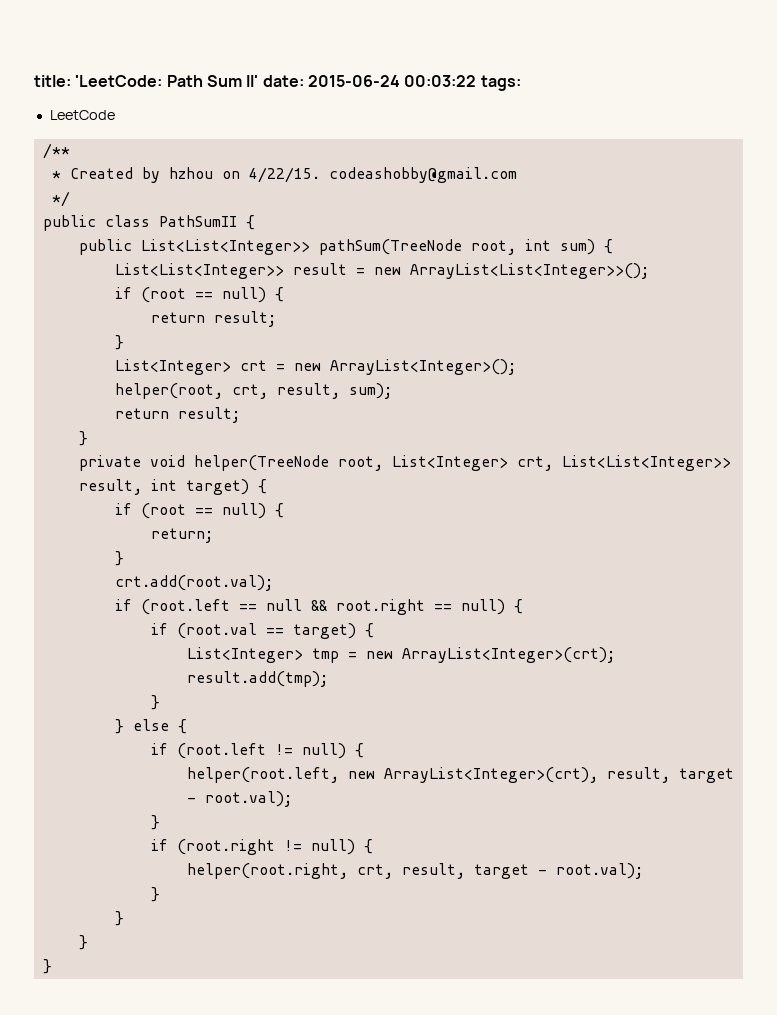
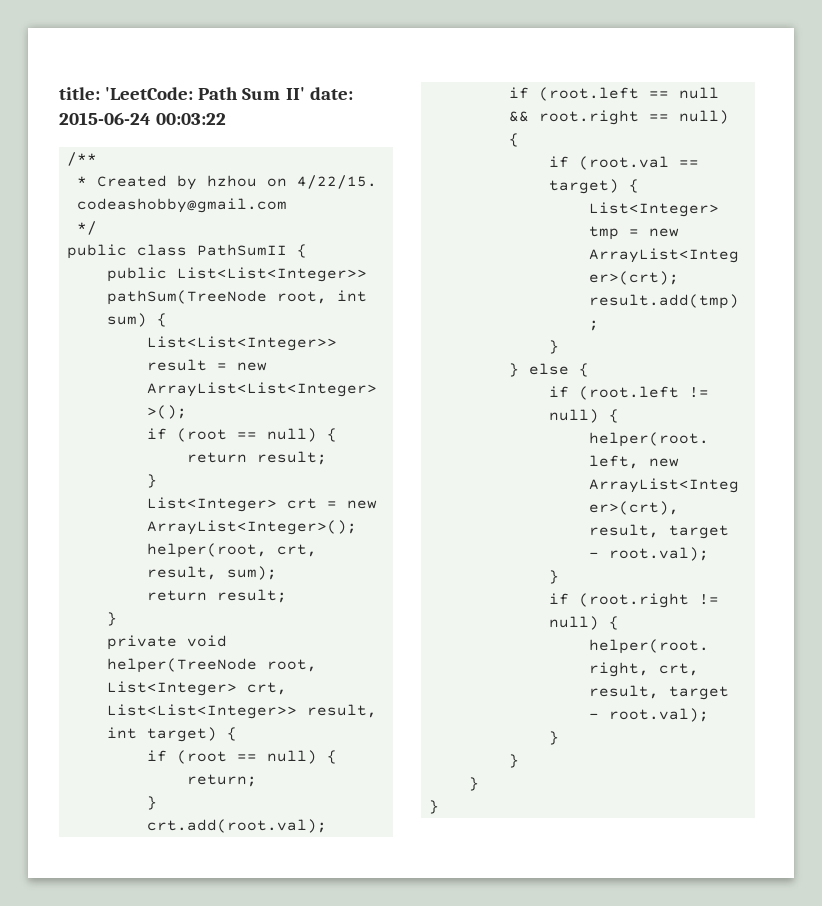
- title: 'LeetCode: Path Sum II' date: 2015-06-24 00:03:22 tags:
- LeetCode
+ title: 'LeetCode: Path Sum II' date: 2015-06-24 00:03:22

